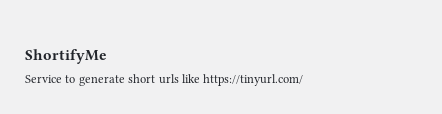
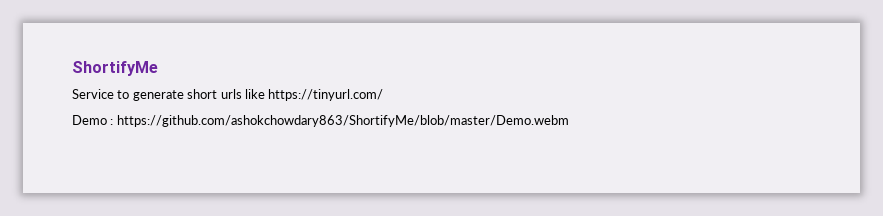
+ Demo : https://github.com/ashokchowdary863/ShortifyMe/blob/master/Demo.webm

